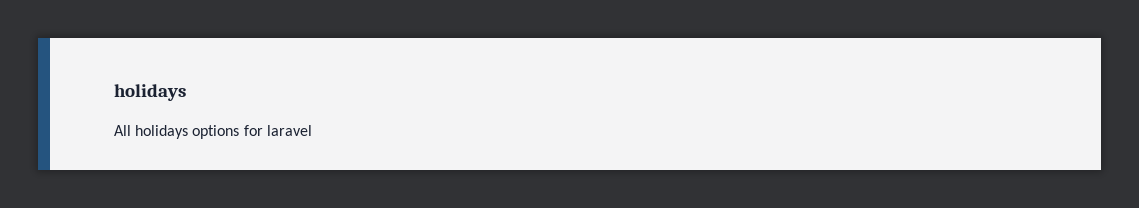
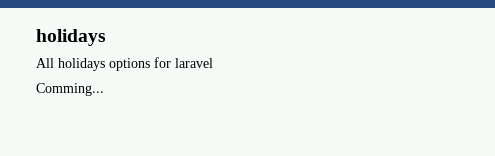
+ Comming...

